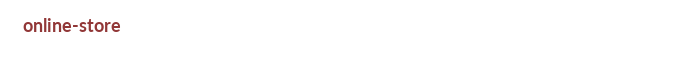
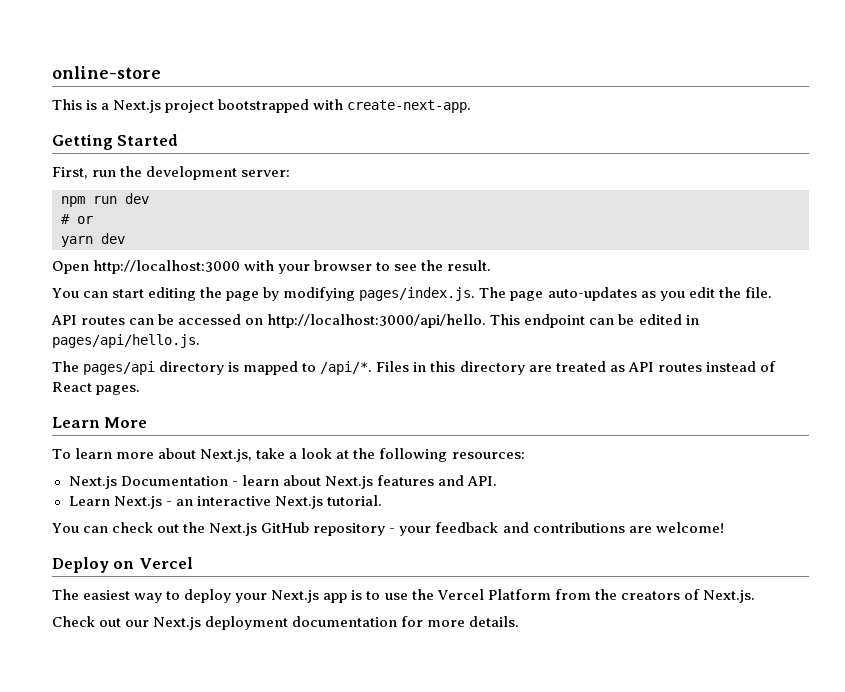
+ This is a Next.js project bootstrapped with create-next-app.
+ Getting Started
+ First, run the development server:
+ npm run dev
+ # or
+ yarn dev
+ Open http://localhost:3000 with your browser to see the result.
+ You can start editing the page by modifying pages/index.js. The page auto-updates as you edit the file.
+ API routes can be accessed on http://localhost:3000/api/hello. This endpoint can be edited in pages/api/hello.js.
+ The pages/api directory is mapped to /api/*. Files in this directory are treated as API routes instead of React pages.
+ Learn More
+ To learn more about Next.js, take a look at the following resources:
+ Next.js Documentation - learn about Next.js features and API.
+ Learn Next.js - an interactive Next.js tutorial.
+ You can check out the Next.js GitHub repository - your feedback and contributions are welcome!
+ Deploy on Vercel
+ The easiest way to deploy your Next.js app is to use the Vercel Platform from the creators of Next.js.
+ Check out our Next.js deployment documentation for more details.

